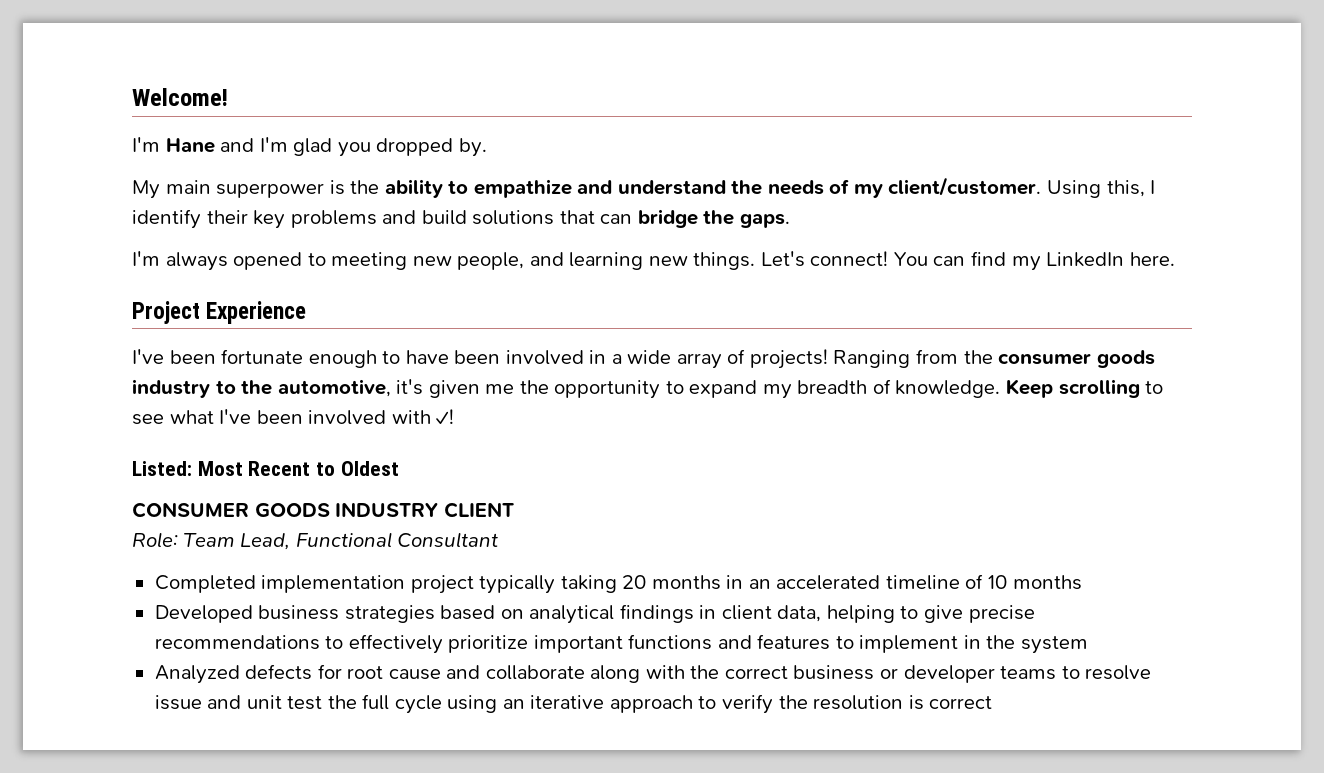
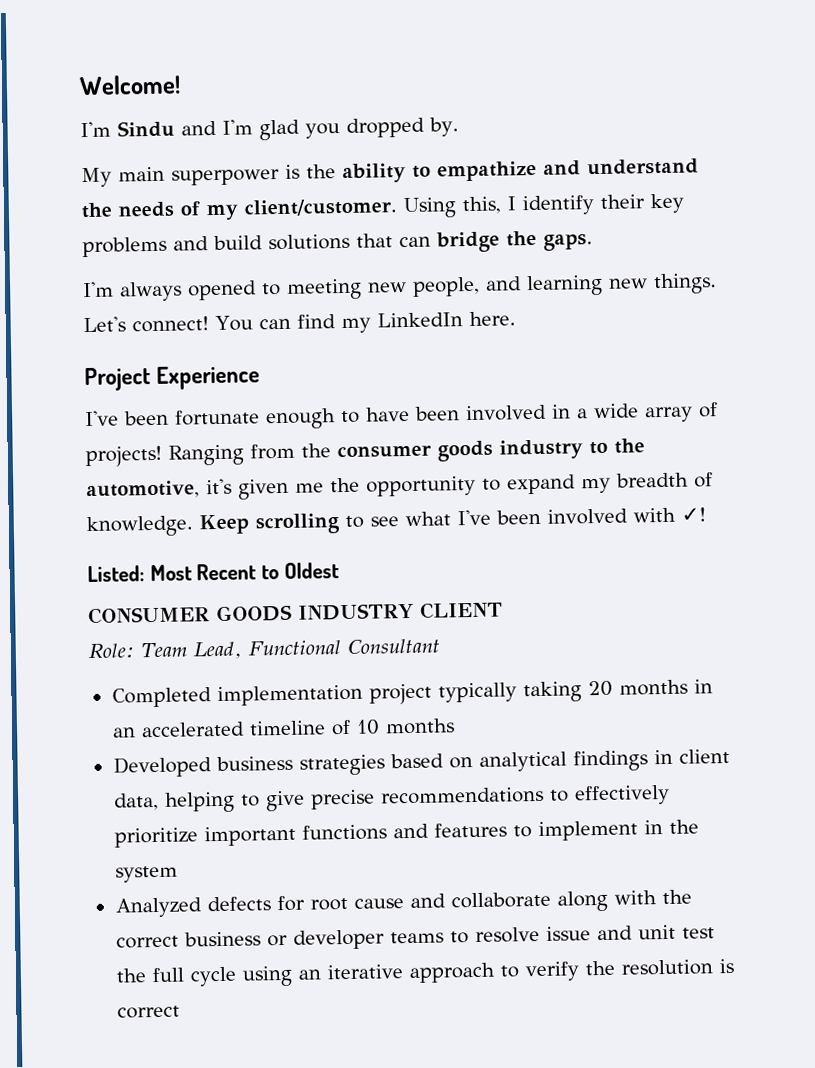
- I'm Hane and I'm glad you dropped by.
+ I'm Sindu and I'm glad you dropped by.

